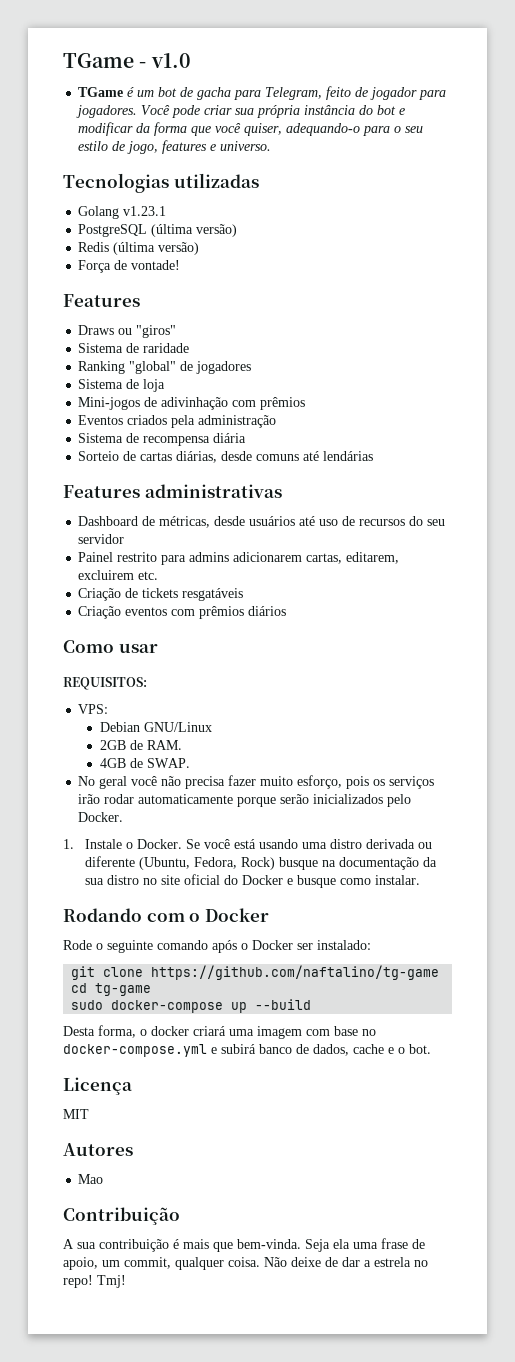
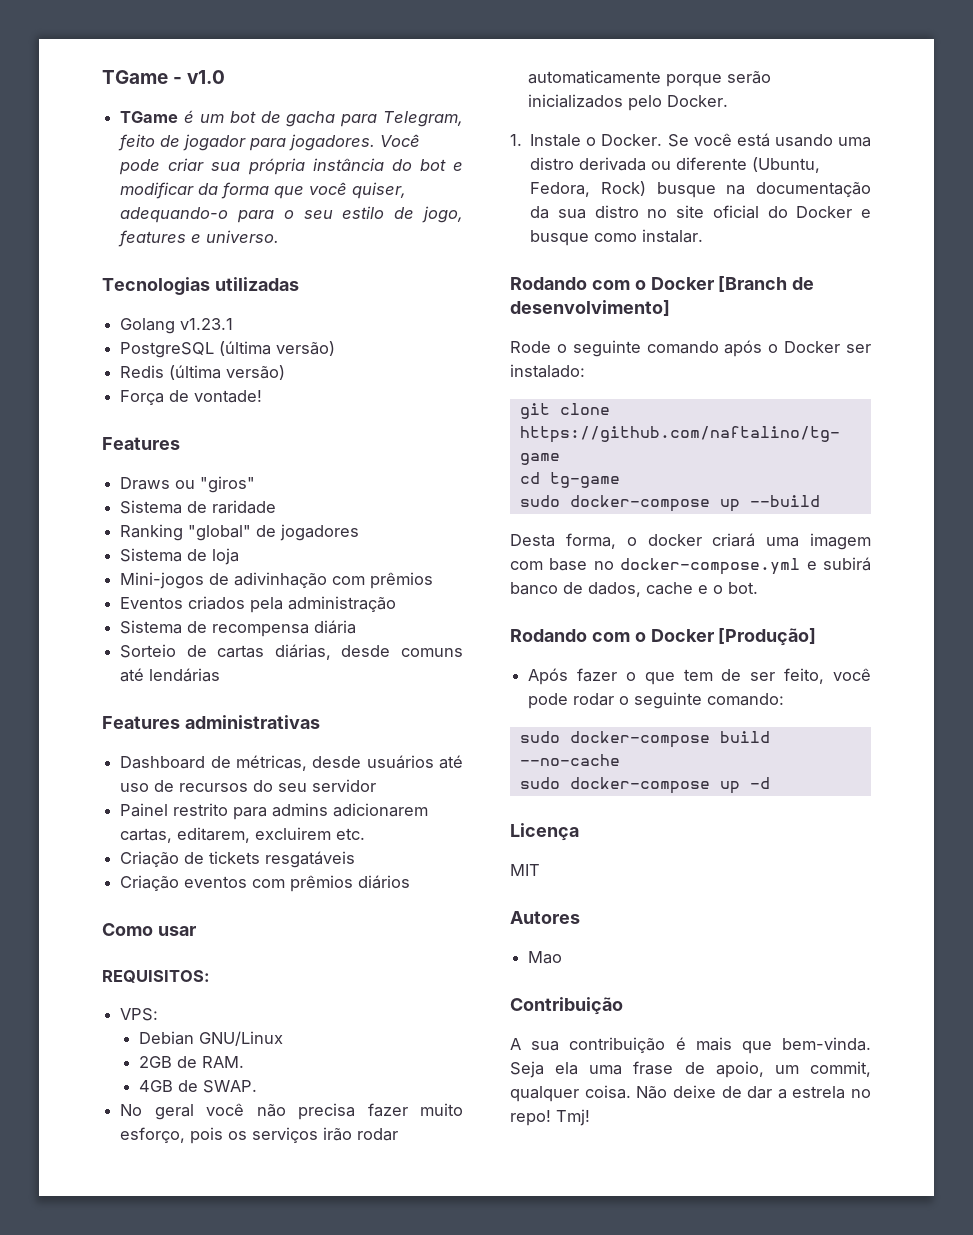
- Rodando com o Docker
+ Rodando com o Docker [Branch de desenvolvimento]
+ Rodando com o Docker [Produção]
+ Após fazer o que tem de ser feito, você pode rodar o seguinte comando:
+ sudo docker-compose build --no-cache
+ sudo docker-compose up -d

